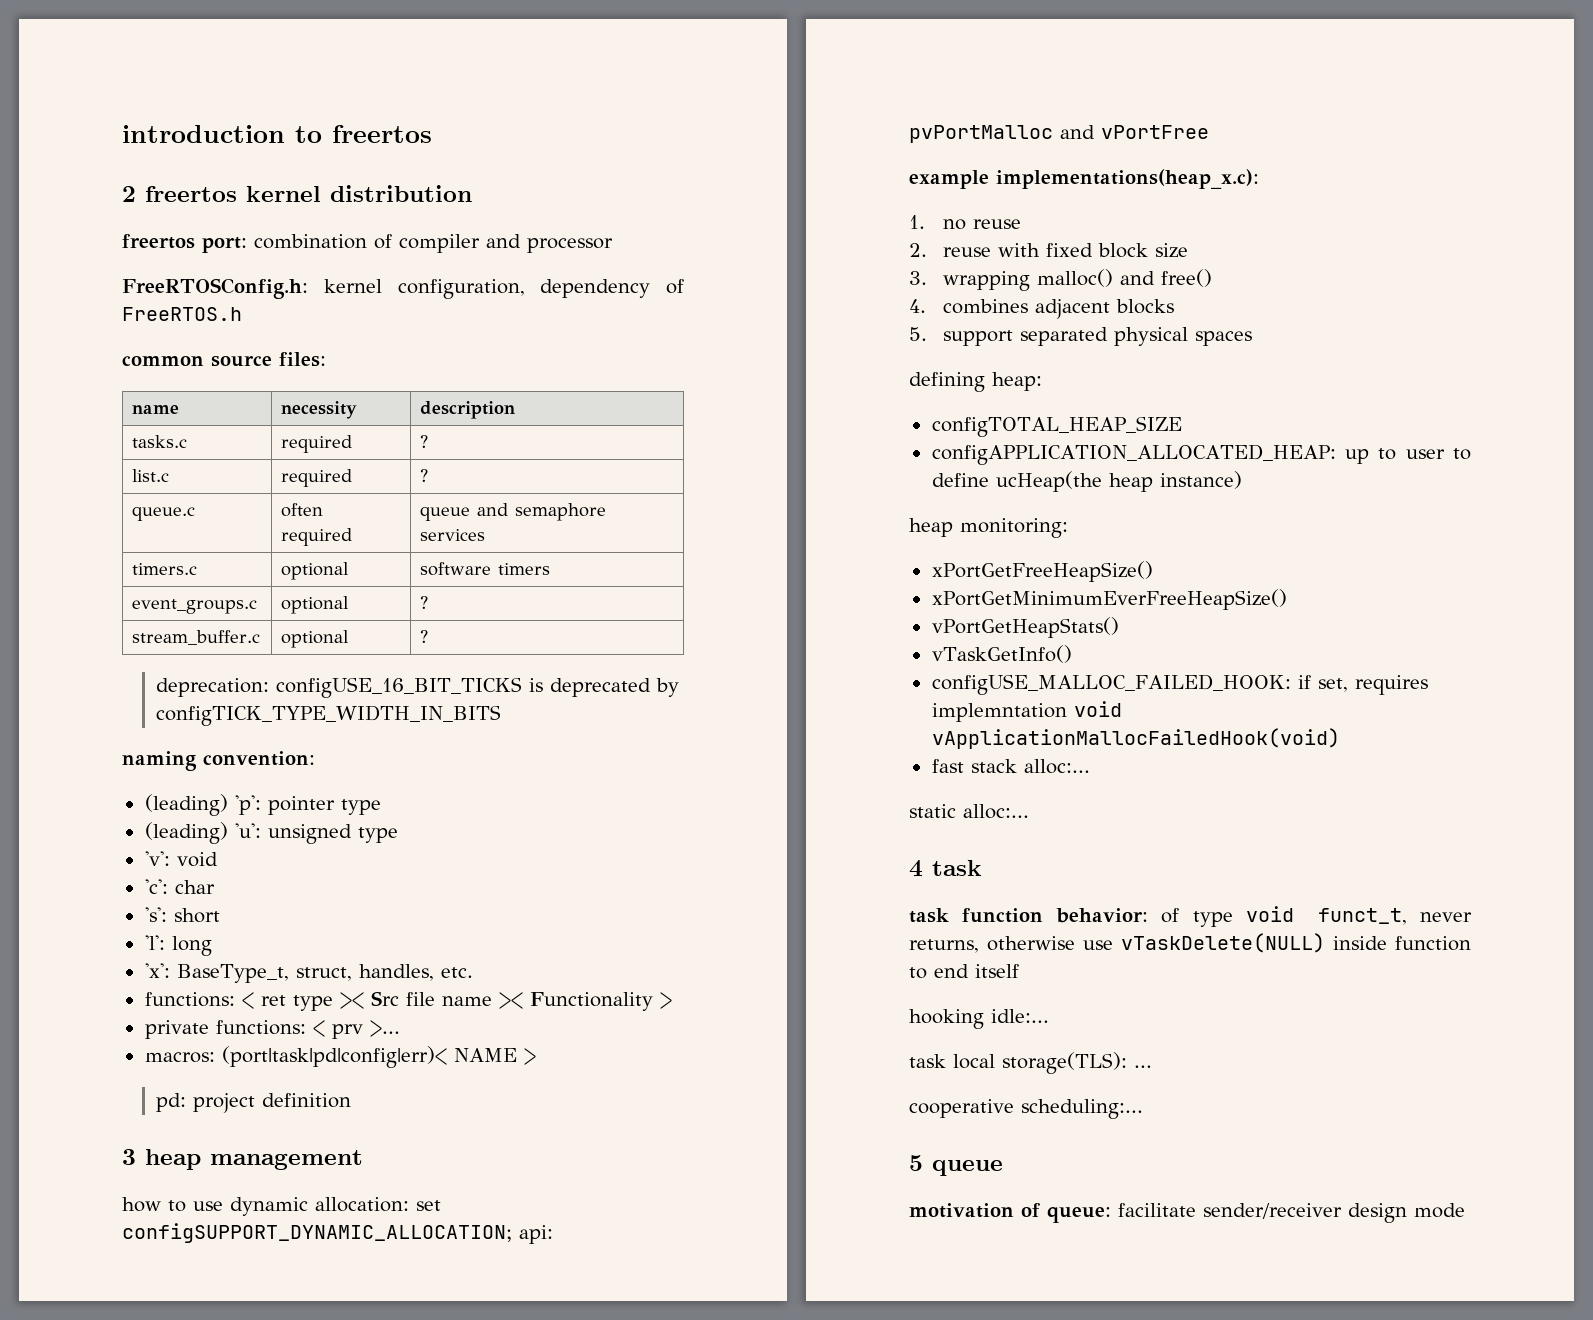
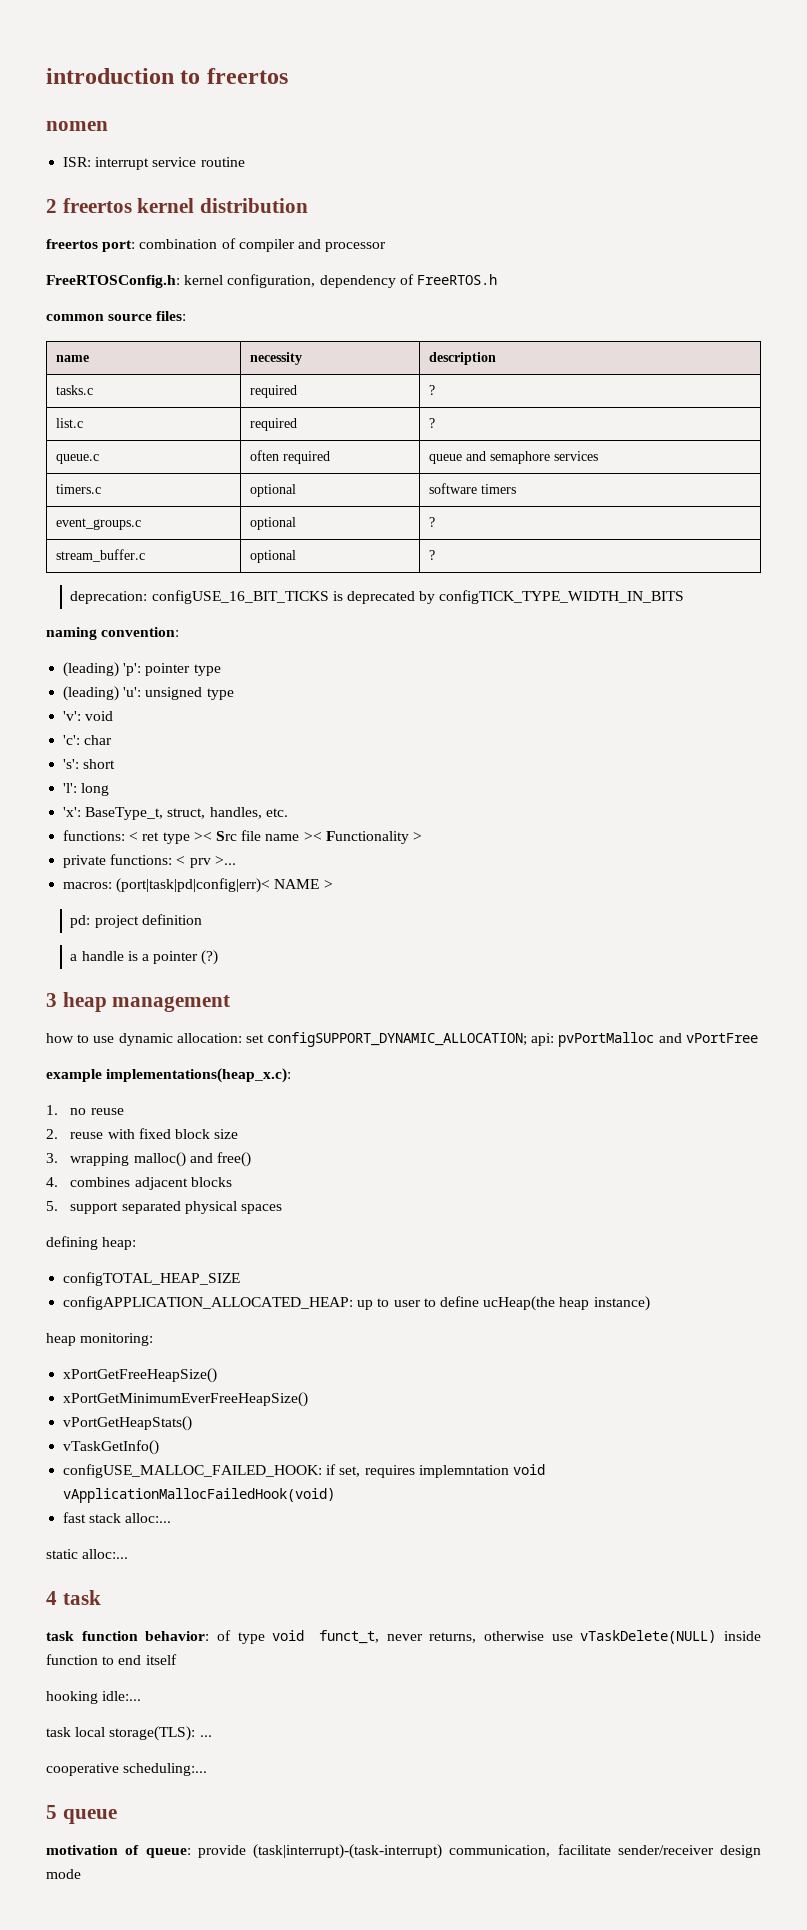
+ nomen
+ ISR: interrupt service routine
+ a handle is a pointer (?)
- motivation of queue: facilitate sender/receiver design mode
+ motivation of queue: provide (task|interrupt)-(task-interrupt) communication, facilitate sender/receiver design mode

